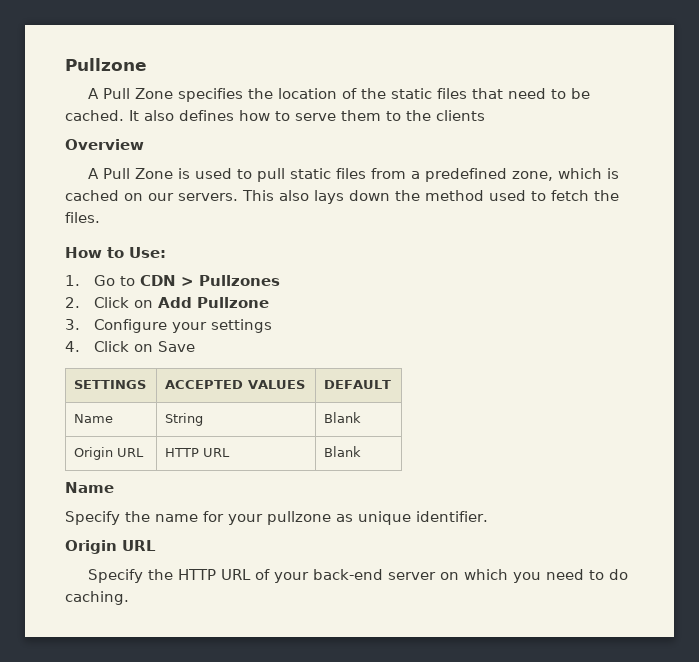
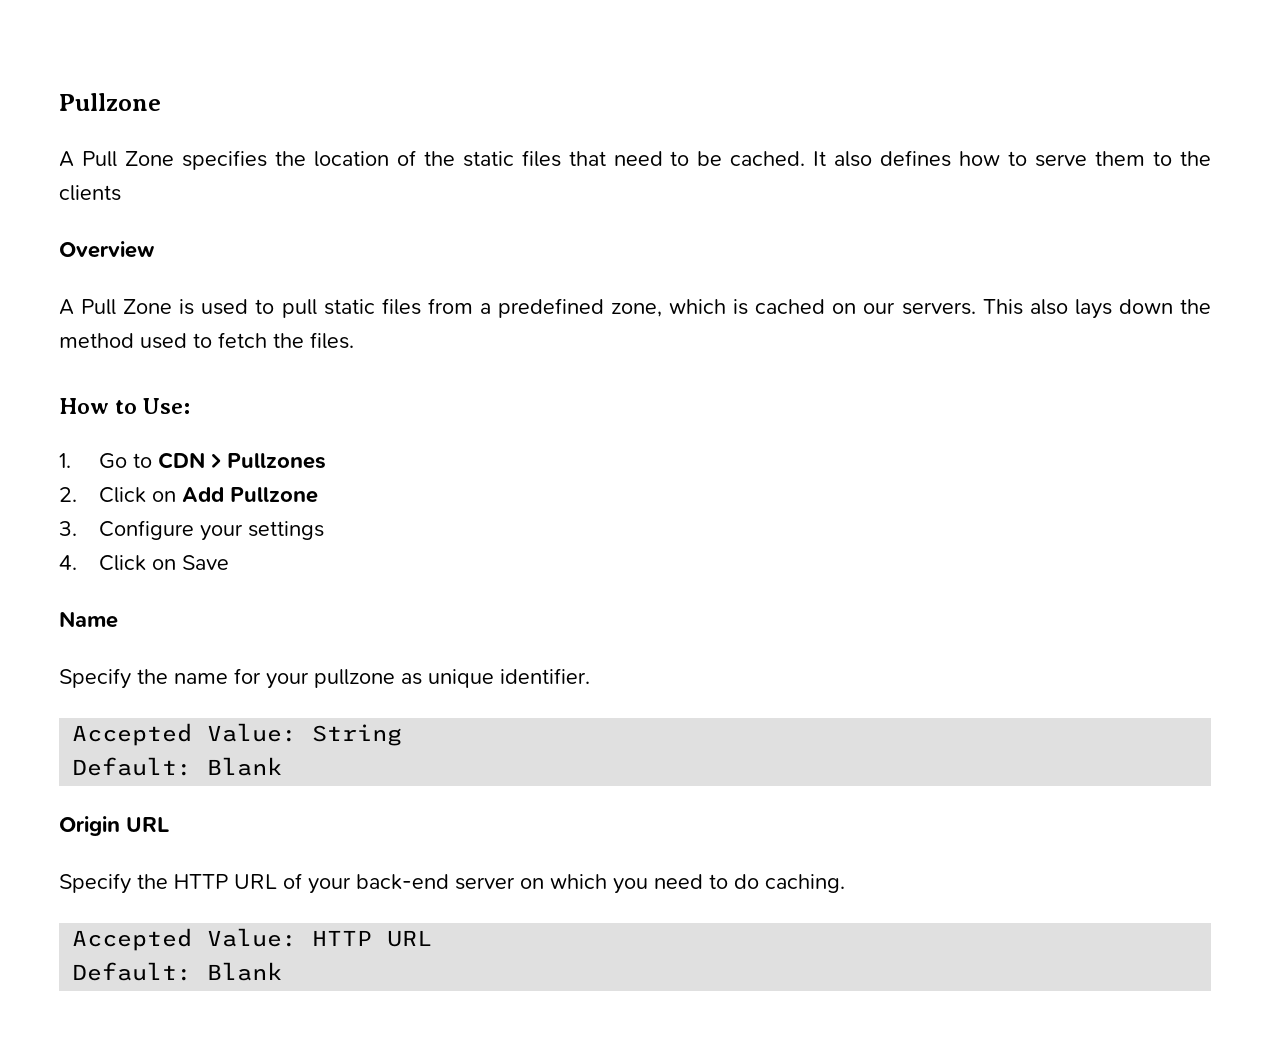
- SETTINGS | ACCEPTED VALUES | DEFAULT
- Name | String | Blank
- Origin URL | HTTP URL | Blank
+ Accepted Value: String
+ Default: Blank
+ Accepted Value: HTTP URL
+ Default: Blank

